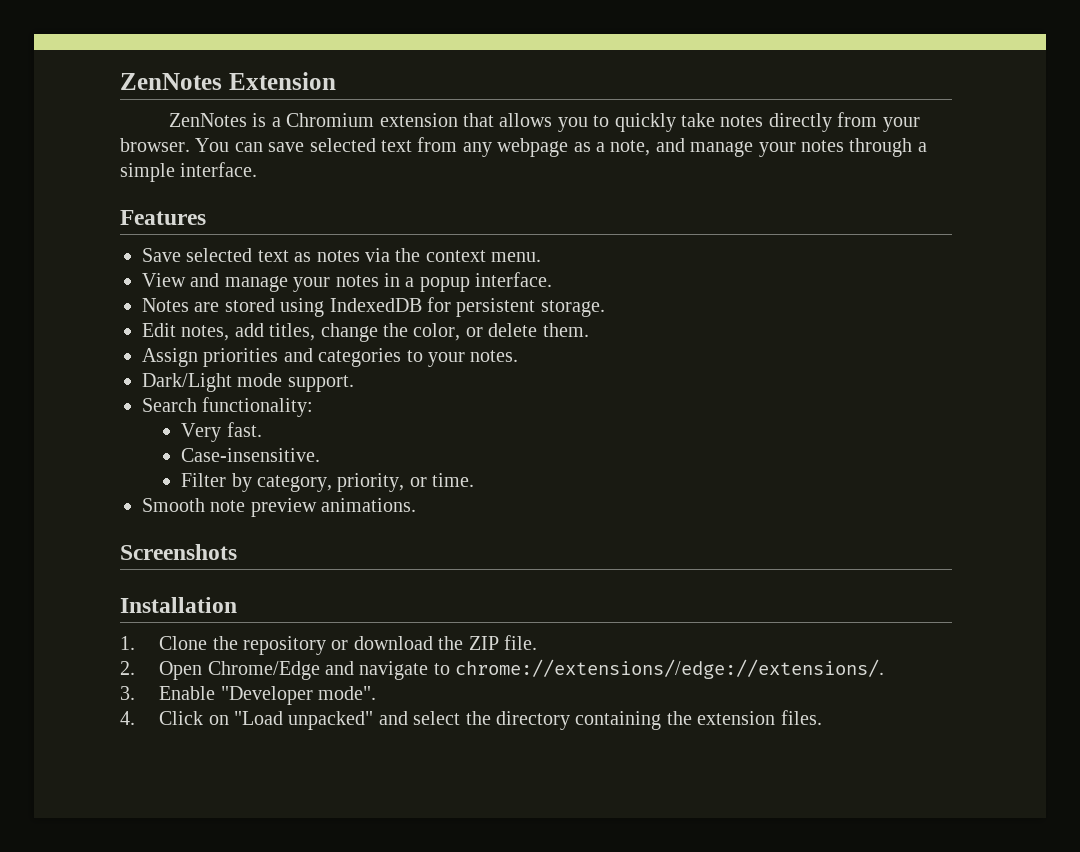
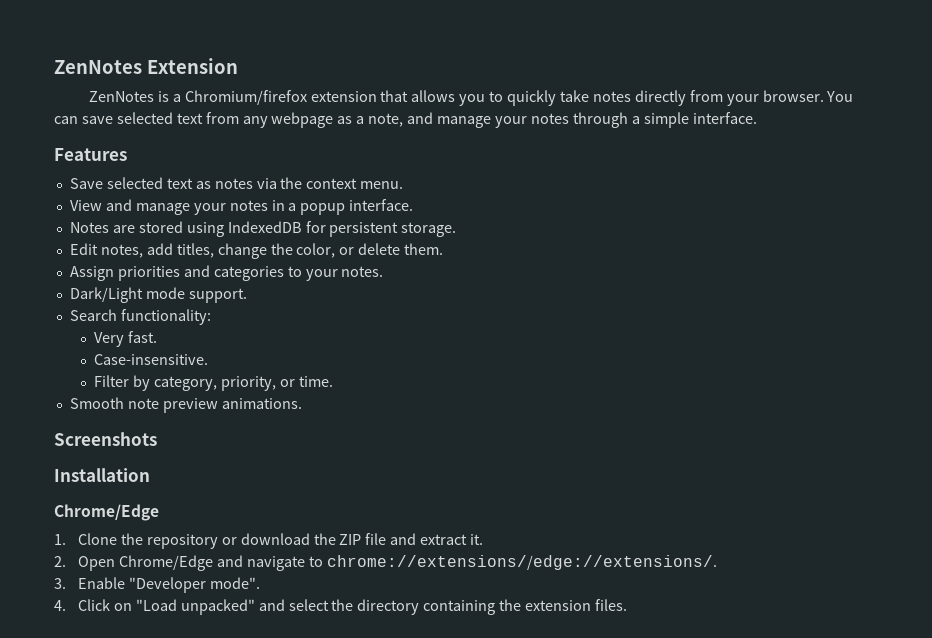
- ZenNotes is a Chromium extension that allows you to quickly take notes directly from your browser.
+ ZenNotes is a Chromium/firefox extension that allows you to quickly take notes directly from your browser.
  Installation
+ Chrome/Edge
- 1. Clone the repository or download the ZIP file.
+ 1. Clone the repository or download the ZIP file and extract it.

